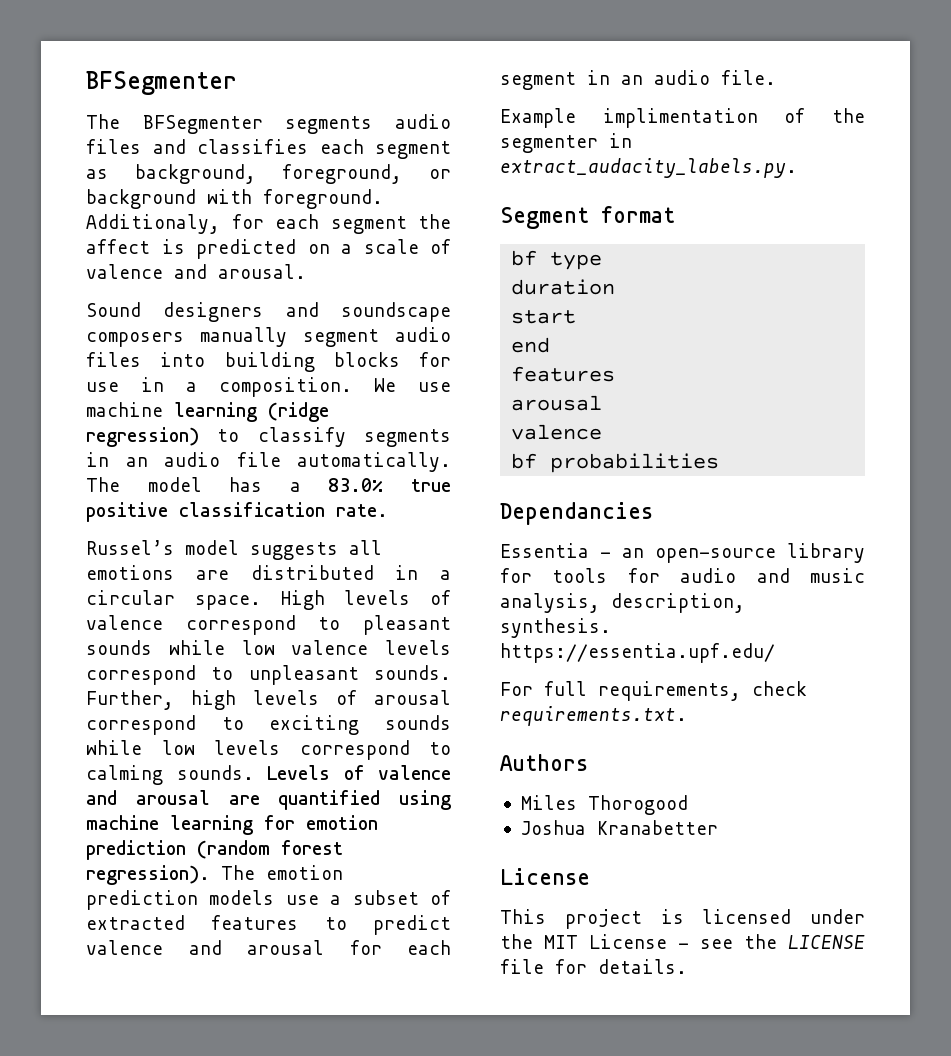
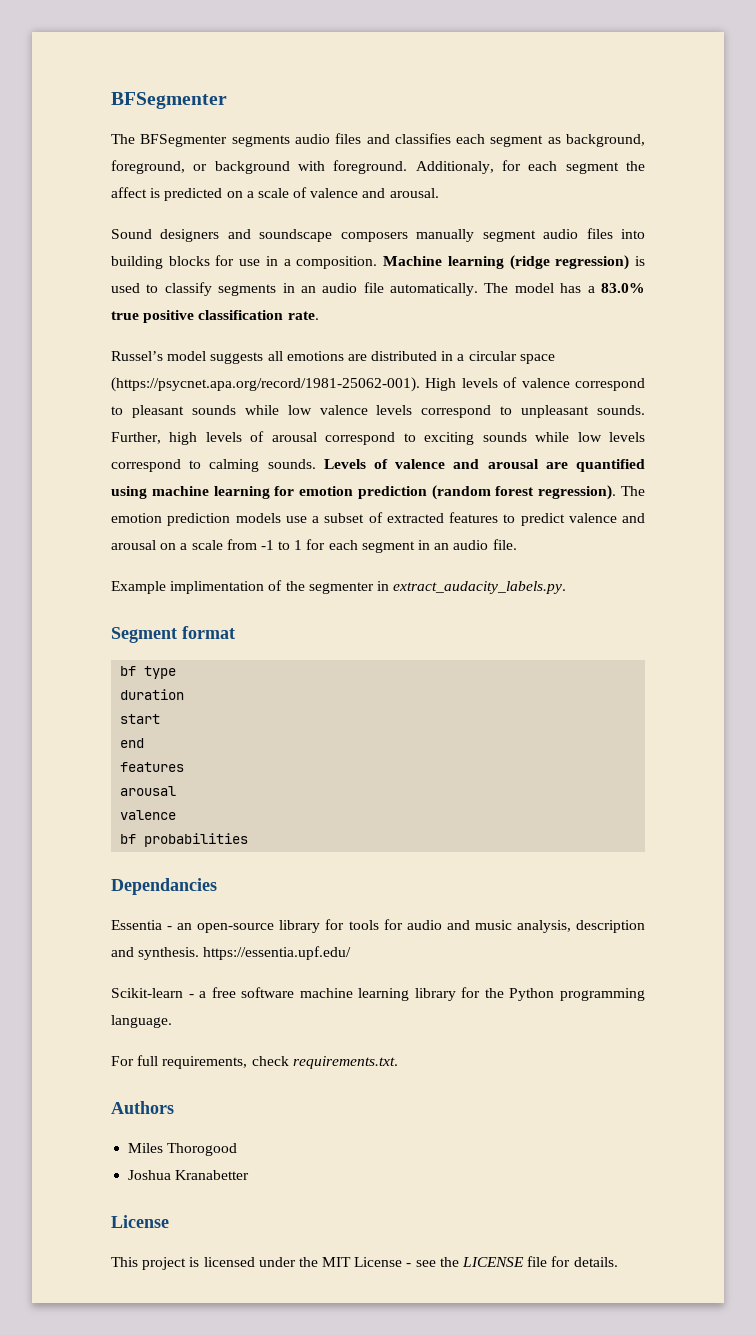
- We use machine learning (ridge regression) to classify segments in an audio file automatically.
+ Machine learning (ridge regression) is used to classify segments in an audio file automatically.
- Russel’s model suggests all emotions are distributed in a circular space. High levels of valence correspond to pleasant sounds while low valence levels correspond to unpleasant sounds.
+ Russel’s model suggests all emotions are distributed in a circular space (https://psycnet.apa.org/record/1981-25062-001). High levels of valence correspond to pleasant sounds while low valence levels correspond to unpleasant sounds.
- The emotion prediction models use a subset of extracted features to predict valence and arousal for each segment in an audio file.
+ The emotion prediction models use a subset of extracted features to predict valence and arousal on a scale from -1 to 1 for each segment in an audio file.
- Essentia - an open-source library for tools for audio and music analysis, description, synthesis. https://essentia.upf.edu/
+ Essentia - an open-source library for tools for audio and music analysis, description and synthesis. https://essentia.upf.edu/
+ Scikit-learn - a free software machine learning library for the Python programming language.

